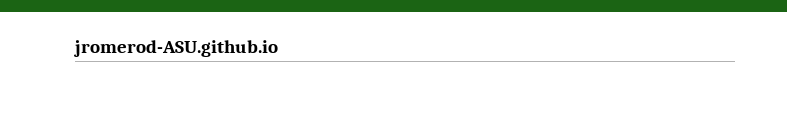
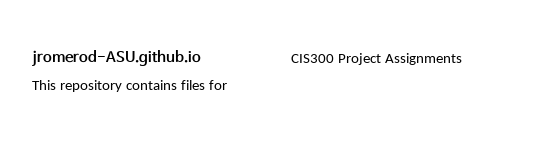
+ This repository contains files for CIS300 Project Assignments

